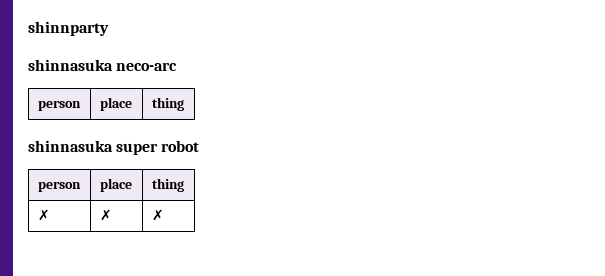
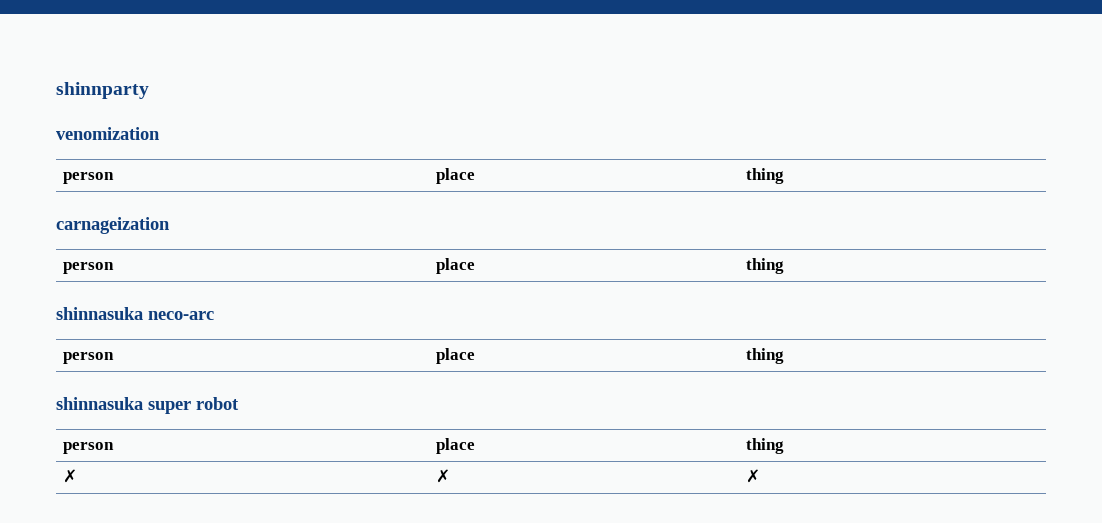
+ venomization
+ person | place | thing
+ carnageization
+ person | place | thing

